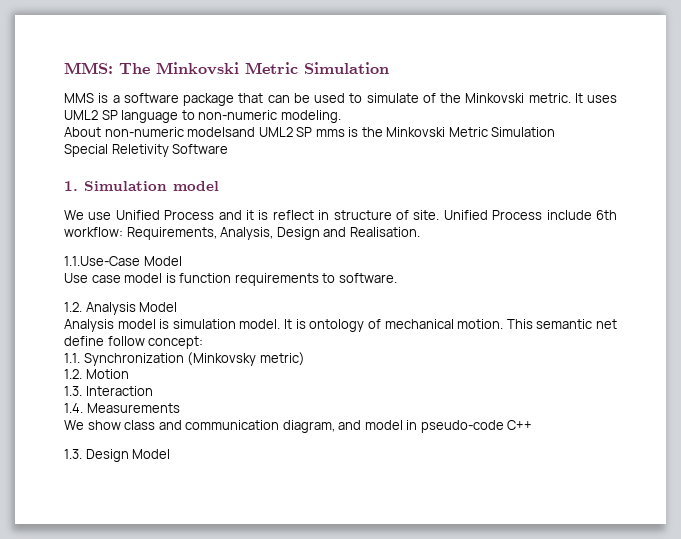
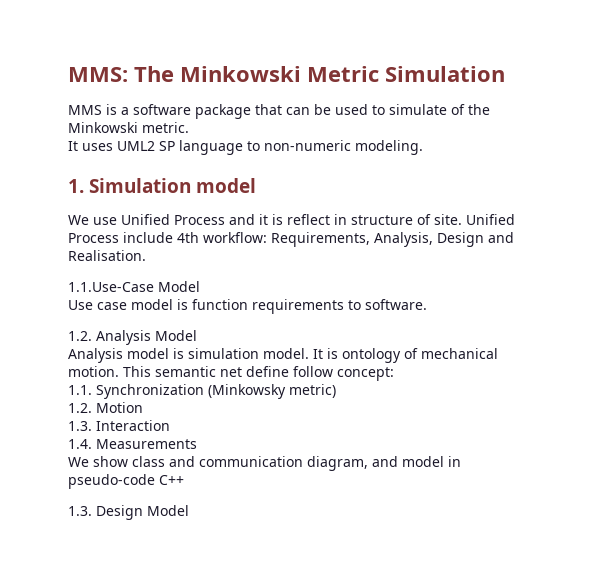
- MMS: The Minkovski Metric Simulation
+ MMS: The Minkowski Metric Simulation
- MMS is a software package that can be used to simulate of the Minkovski metric. It uses UML2 SP language to non-numeric modeling.
+ MMS is a software package that can be used to simulate of the Minkowski metric.
+ It uses UML2 SP language to non-numeric modeling.
- About non-numeric modelsand UML2 SP mms is the Minkovski Metric Simulation
- Special Reletivity Software
- Unified Process include 6th workflow: Requirements, Analysis, Design and Realisation.
+ Unified Process include 4th workflow: Requirements, Analysis, Design and Realisation.
- 1.1. Synchronization (Minkovsky metric)
+ 1.1. Synchronization (Minkowsky metric)

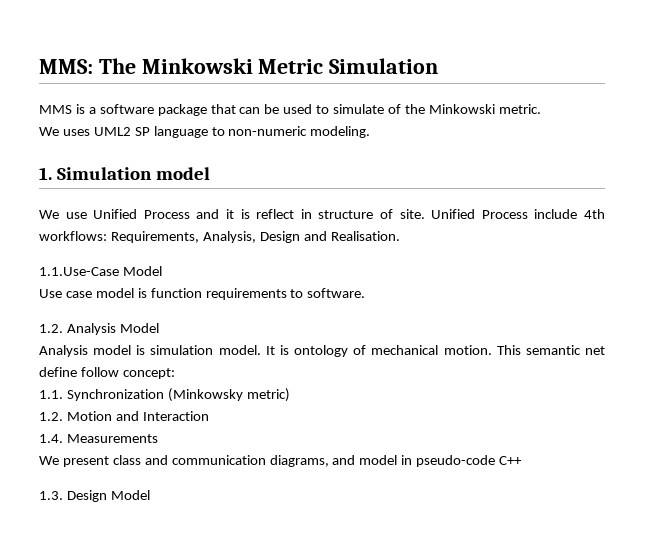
- It uses UML2 SP language to non-numeric modeling.
+ We uses UML2 SP language to non-numeric modeling.
- Unified Process include 4th workflow: Requirements, Analysis, Design and Realisation.
+ Unified Process include 4th workflows: Requirements, Analysis, Design and Realisation.
- 1.2. Motion
- 1.3. Interaction
+ 1.2. Motion and Interaction
- We show class and communication diagram, and model in pseudo-code C++
+ We present class and communication diagrams, and model in pseudo-code C++

